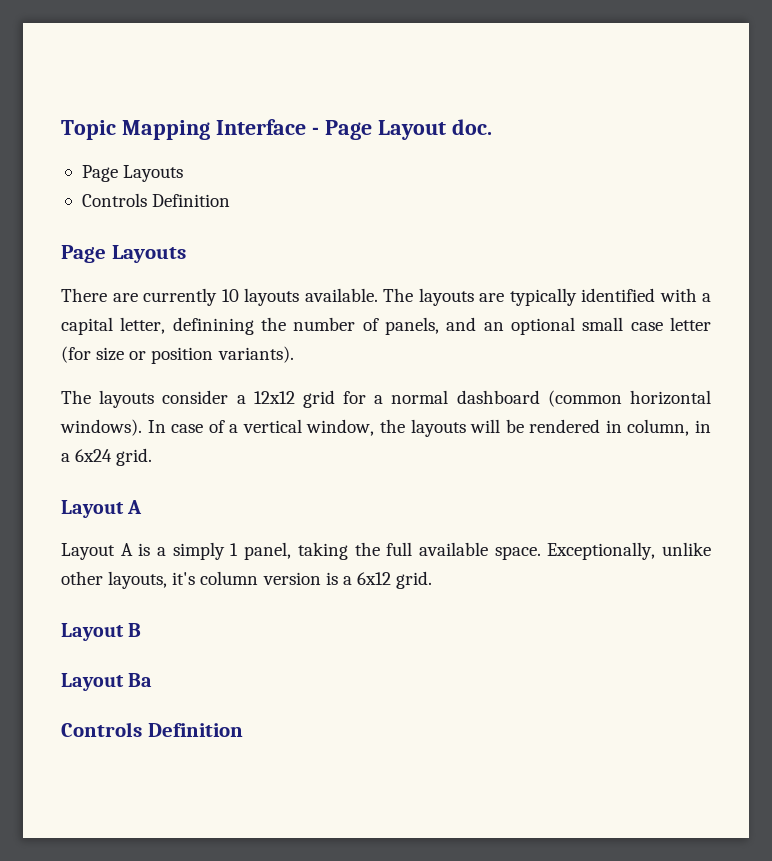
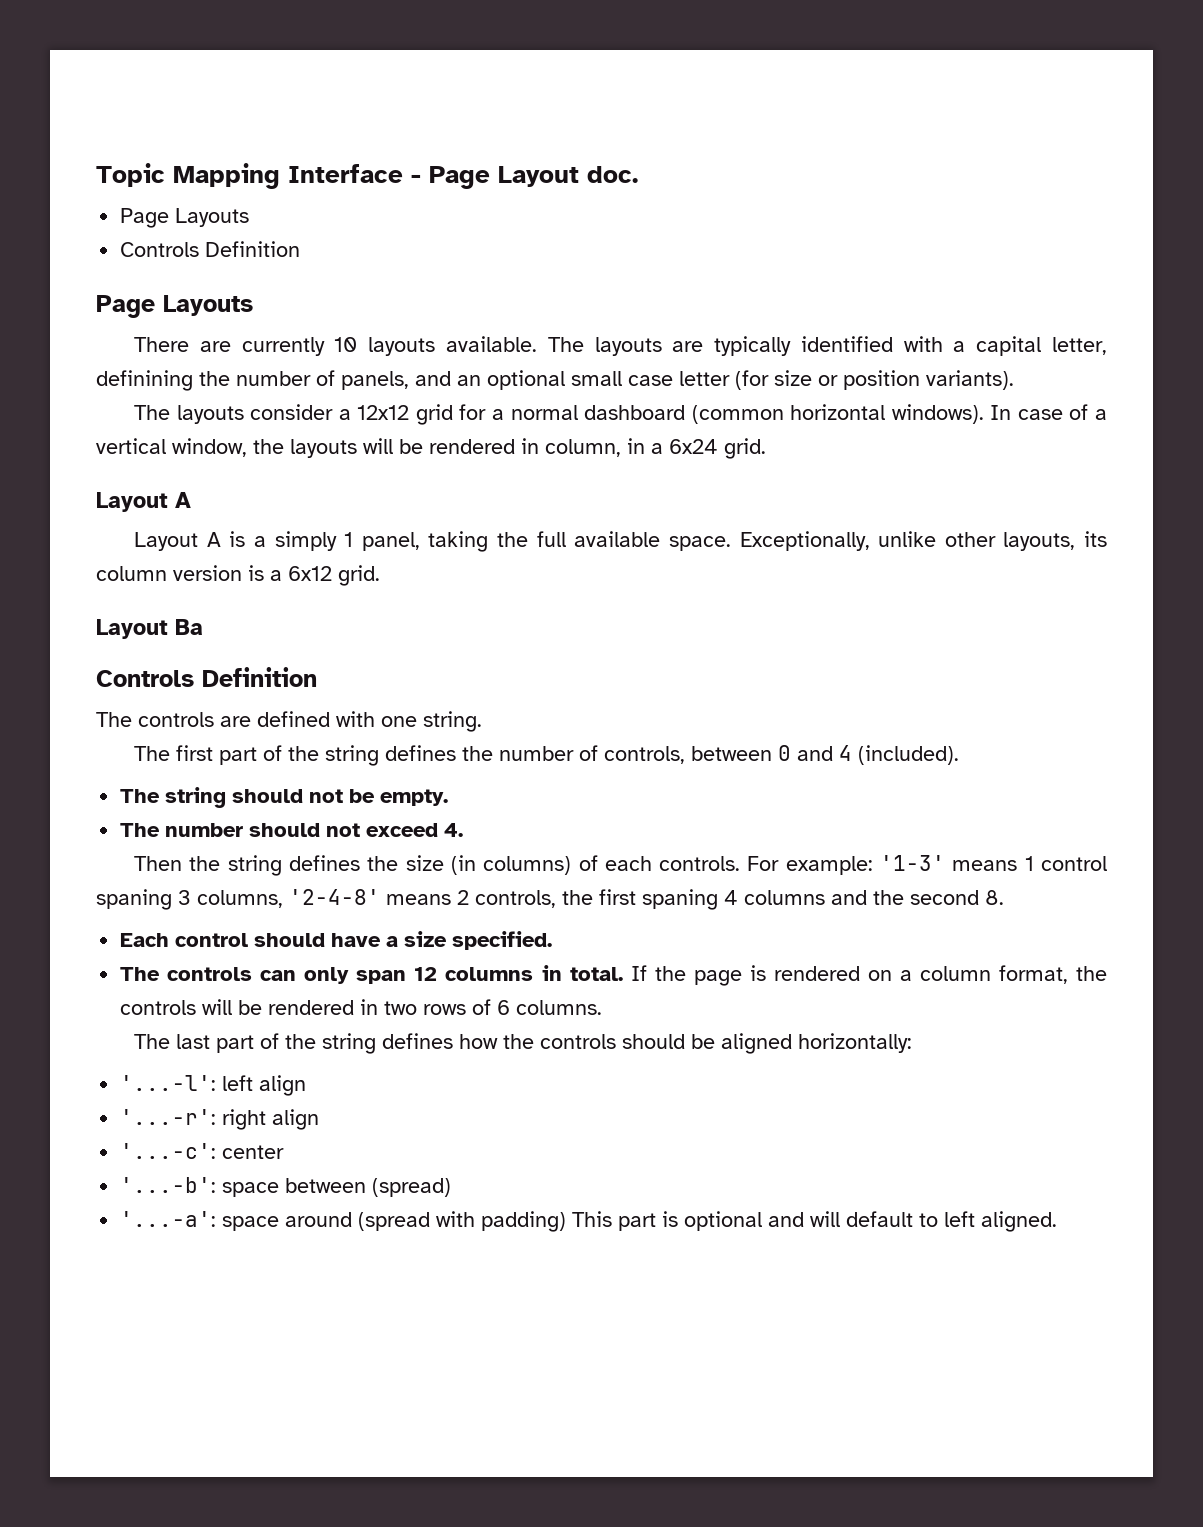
- Exceptionally, unlike other layouts, it's column version is a 6x12 grid.
+ Exceptionally, unlike other layouts, its column version is a 6x12 grid.
- Layout B
+ The controls are defined with one string.
+ The first part of the string defines the number of controls, between 0 and 4 (included).
+ The string should not be empty.
+ The number should not exceed 4.
+ Then the string defines the size (in columns) of each controls. For example: '1-3' means 1 control spaning 3 columns, '2-4-8' means 2 controls, the first spaning 4 columns and the second 8.
+ Each control should have a size specified.
+ The controls can only span 12 columns in total. If the page is rendered on a column format, the controls will be rendered in two rows of 6 columns.
+ The last part of the string defines how the controls should be aligned horizontally:
+ '...-l': left align
+ '...-r': right align
+ '...-c': center
+ '...-b': space between (spread)
+ '...-a': space around (spread with padding) This part is optional and will default to left aligned.

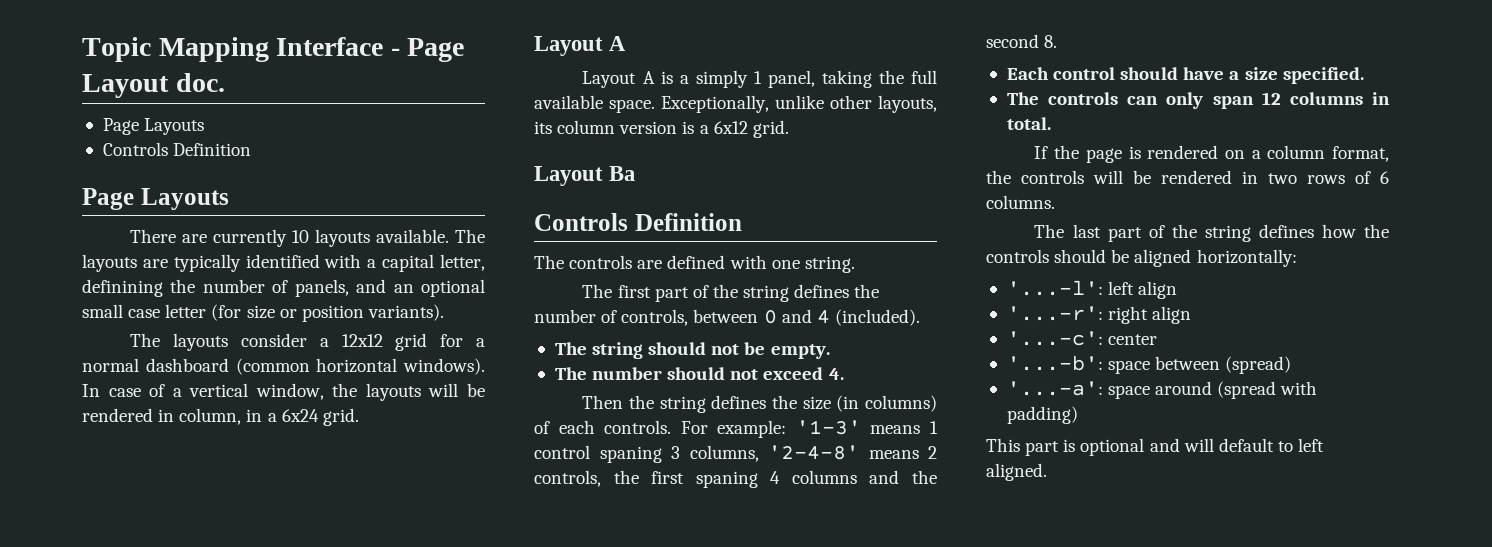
- The controls can only span 12 columns in total. If the page is rendered on a column format, the controls will be rendered in two rows of 6 columns.
+ The controls can only span 12 columns in total.
+ If the page is rendered on a column format, the controls will be rendered in two rows of 6 columns.
- '...-a': space around (spread with padding) This part is optional and will default to left aligned.
+ '...-a': space around (spread with padding)
+ This part is optional and will default to left aligned.

